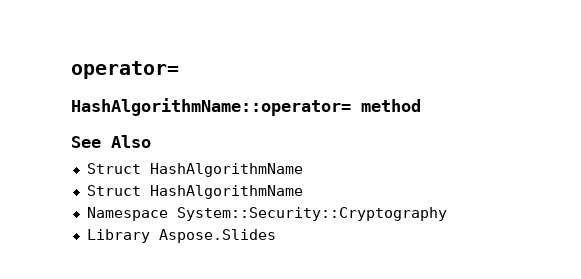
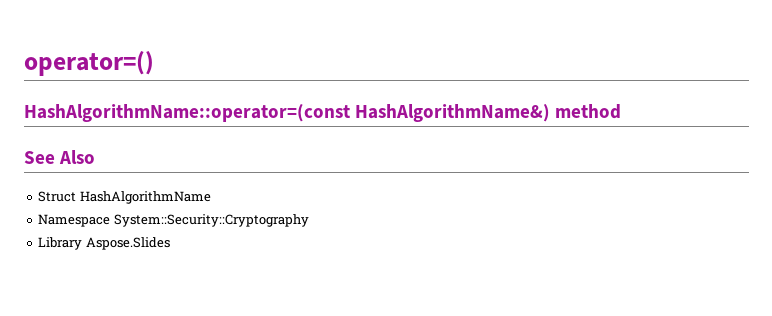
- operator=
- HashAlgorithmName::operator= method
+ operator=()
+ HashAlgorithmName::operator=(const HashAlgorithmName&) method
  See Also
- Struct HashAlgorithmName

